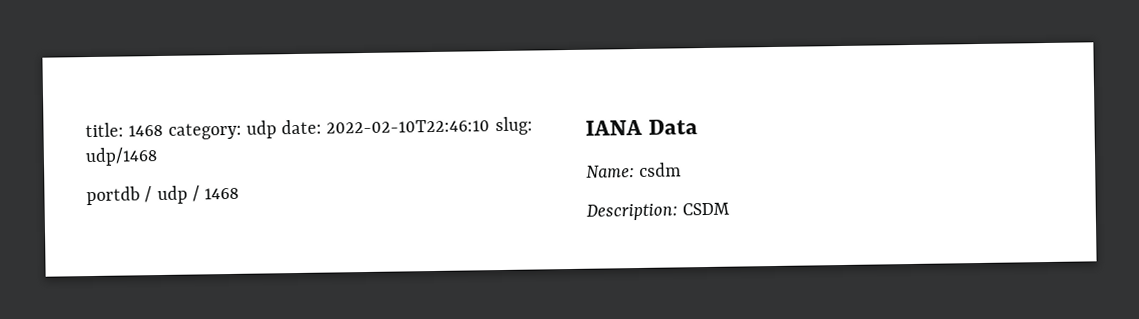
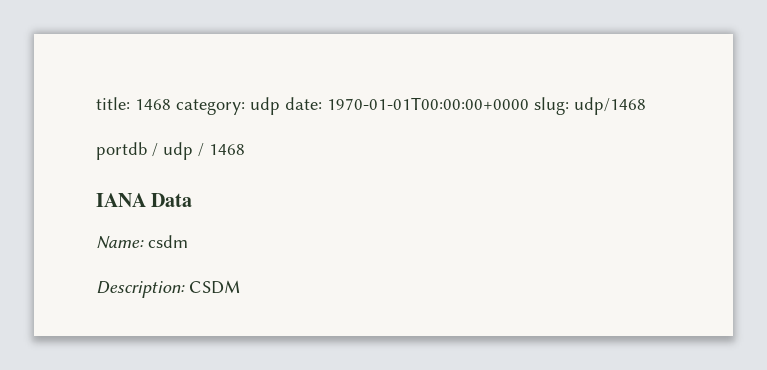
- title: 1468 category: udp date: 2022-02-10T22:46:10 slug: udp/1468
+ title: 1468 category: udp date: 1970-01-01T00:00:00+0000 slug: udp/1468

